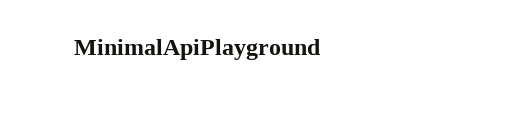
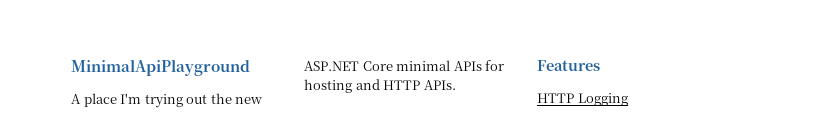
+ A place I'm trying out the new ASP.NET Core minimal APIs for hosting and HTTP APIs.
+ Features
+ HTTP Logging

